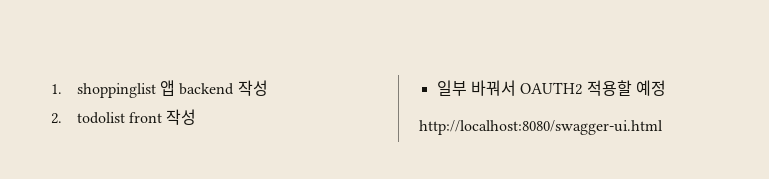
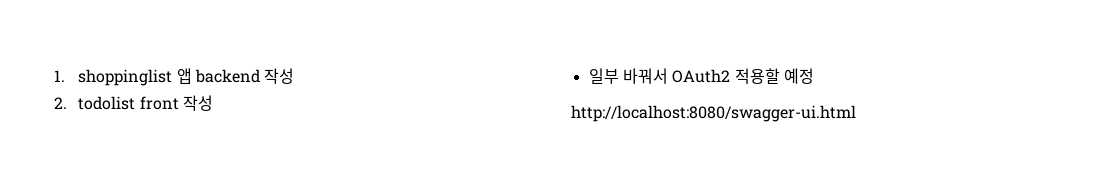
- 일부 바꿔서 OAUTH2 적용할 예정
+ 일부 바꿔서 OAuth2 적용할 예정

